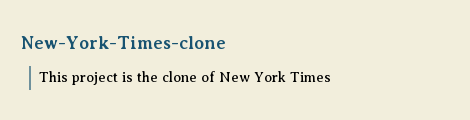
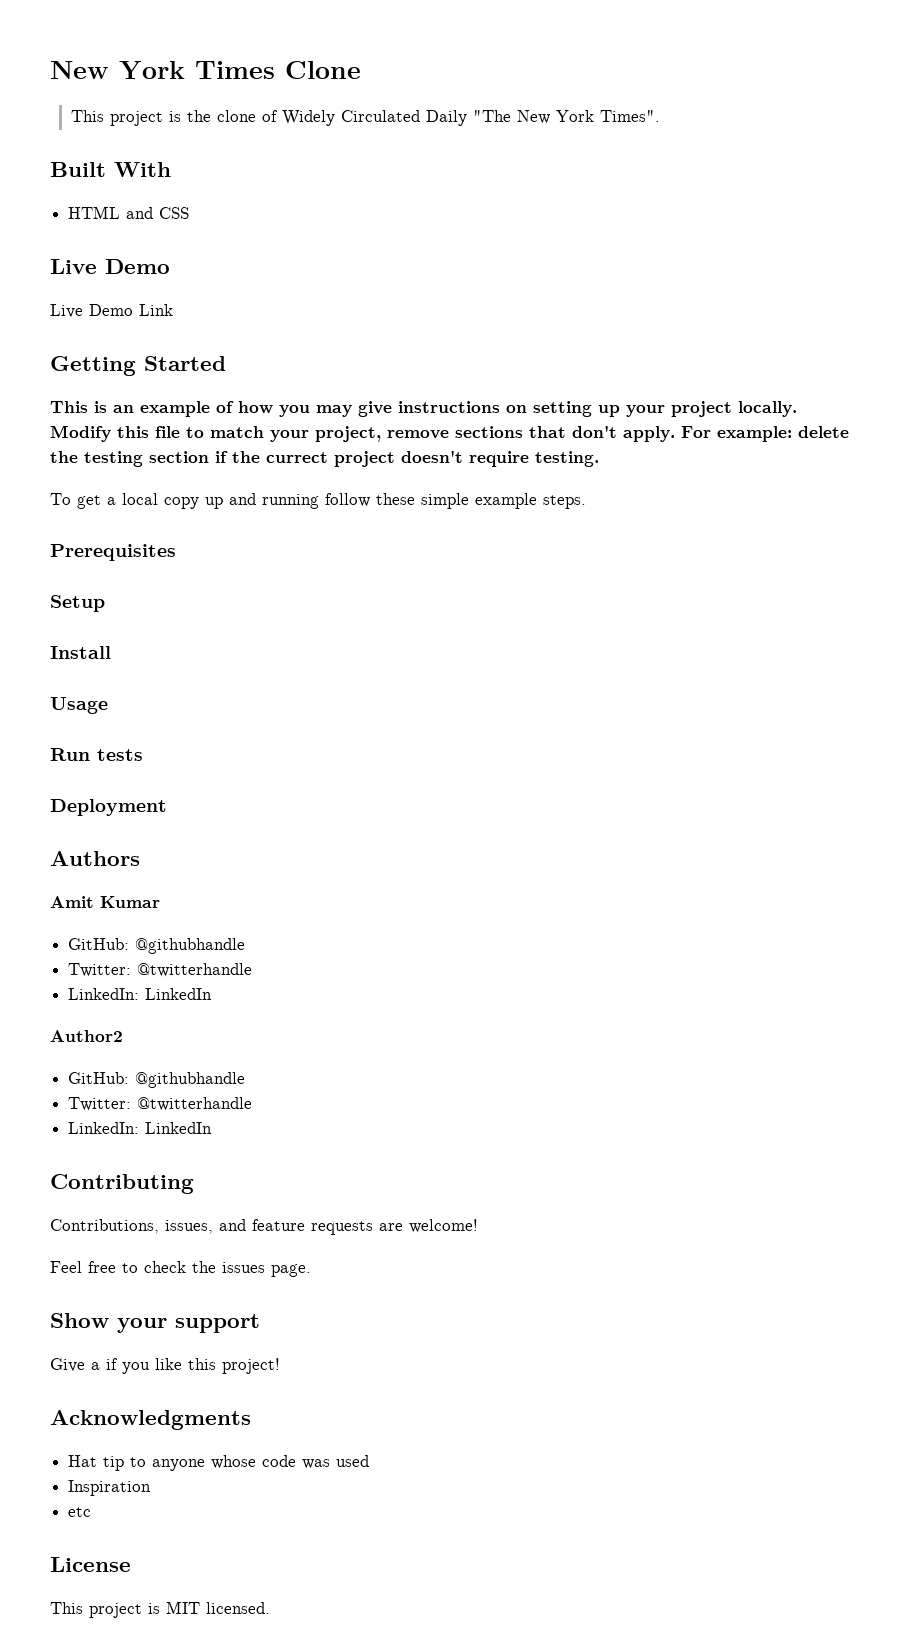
- New-York-Times-clone
+ New York Times Clone
- This project is the clone of New York Times
+ This project is the clone of Widely Circulated Daily "The New York Times".
+ Built With
+ HTML and CSS
+ Live Demo
+ Live Demo Link
+ Getting Started
+ This is an example of how you may give instructions on setting up your project locally. Modify this file to match your project, remove sections that don't apply. For example: delete the testing section if the currect project doesn't require testing.
+ To get a local copy up and running follow these simple example steps.
+ Prerequisites
+ Setup
+ Install
+ Usage
+ Run tests
+ Deployment
+ Authors
+ Amit Kumar
+ GitHub: @githubhandle
+ Twitter: @twitterhandle
+ LinkedIn: LinkedIn
+ Author2
+ GitHub: @githubhandle
+ Twitter: @twitterhandle
+ LinkedIn: LinkedIn
+ Contributing
+ Contributions, issues, and feature requests are welcome!
+ Feel free to check the issues page.
+ Show your support
+ Give a if you like this project!
+ Acknowledgments
+ Hat tip to anyone whose code was used
+ Inspiration
+ etc
+ License
+ This project is MIT licensed.

